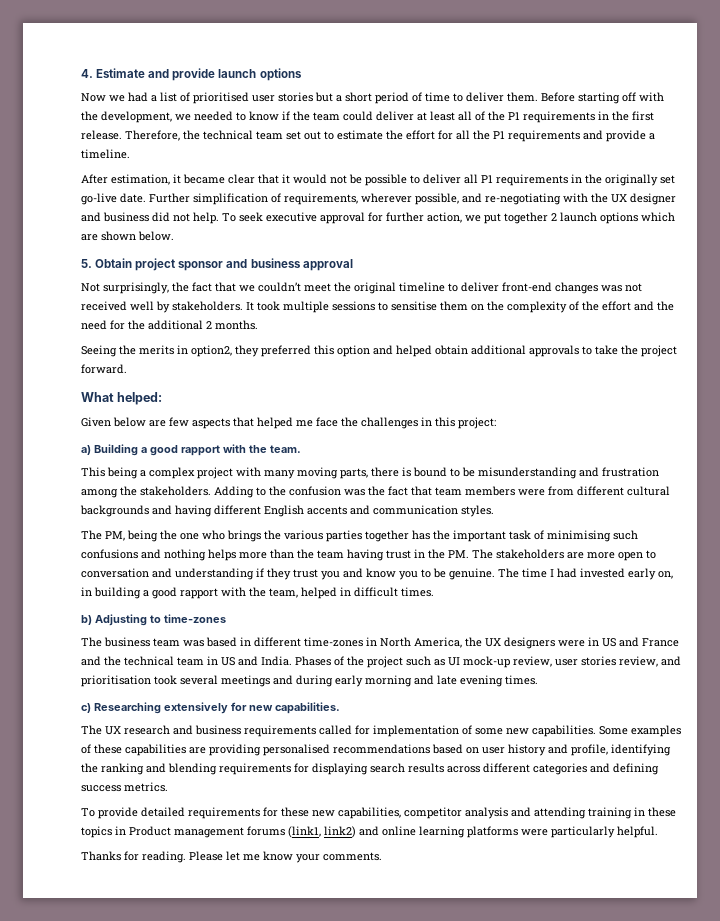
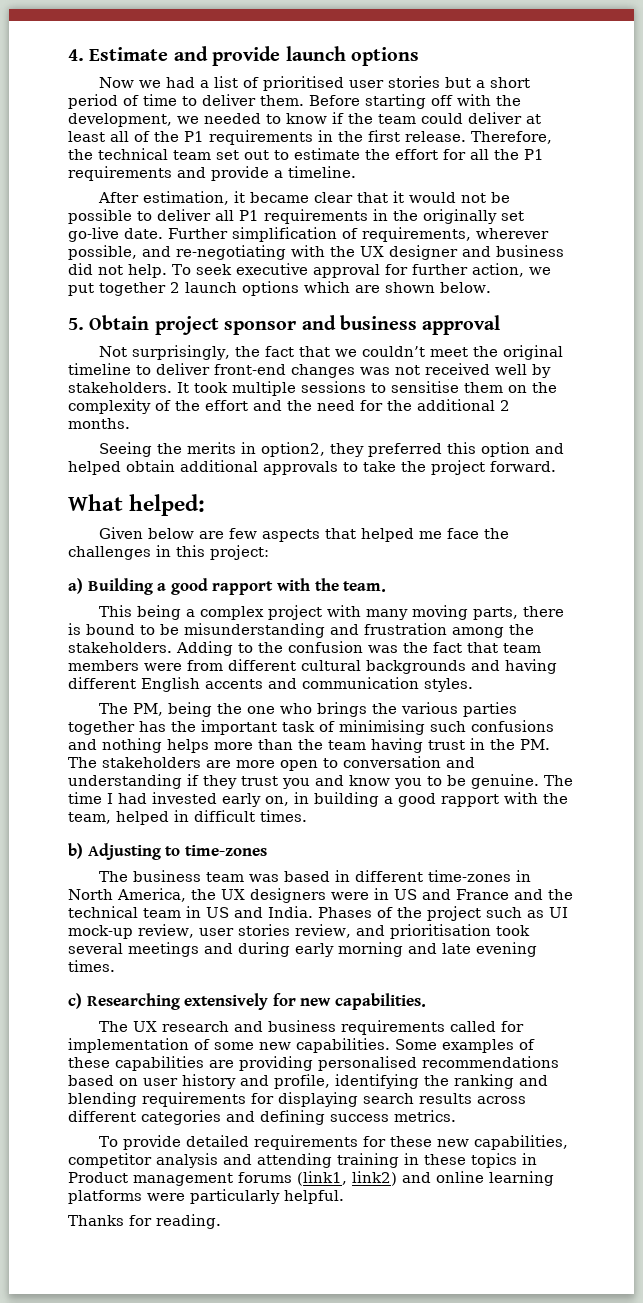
- Please let me know your comments.

